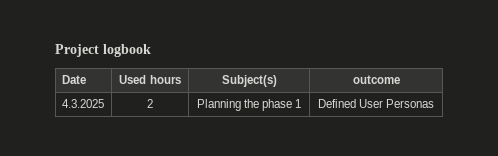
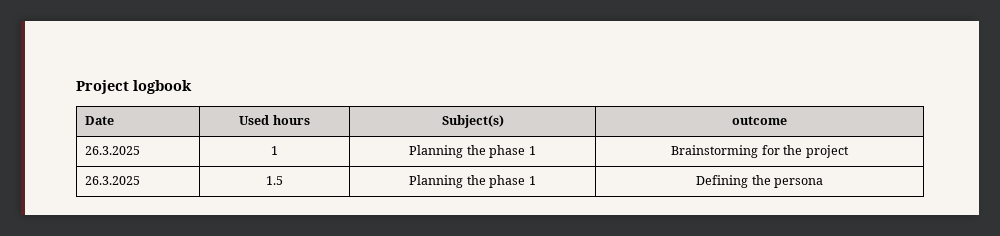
- 4.3.2025 | 2 | Planning the phase 1 | Defined User Personas
+ 26.3.2025 | 1 | Planning the phase 1 | Brainstorming for the project
+ 26.3.2025 | 1.5 | Planning the phase 1 | Defining the persona

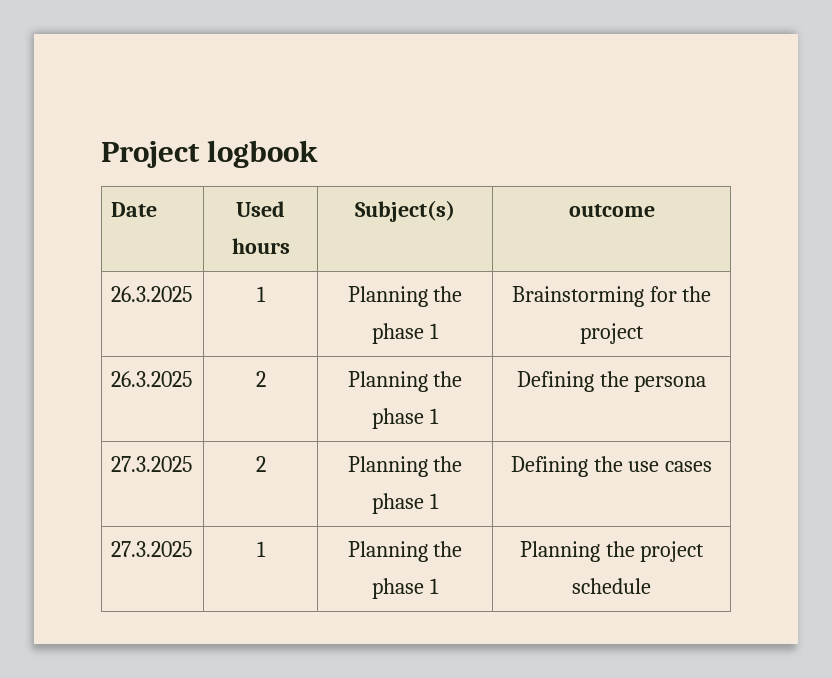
- 26.3.2025 | 1.5 | Planning the phase 1 | Defining the persona
+ 26.3.2025 | 2 | Planning the phase 1 | Defining the persona
+ 27.3.2025 | 2 | Planning the phase 1 | Defining the use cases
+ 27.3.2025 | 1 | Planning the phase 1 | Planning the project schedule

